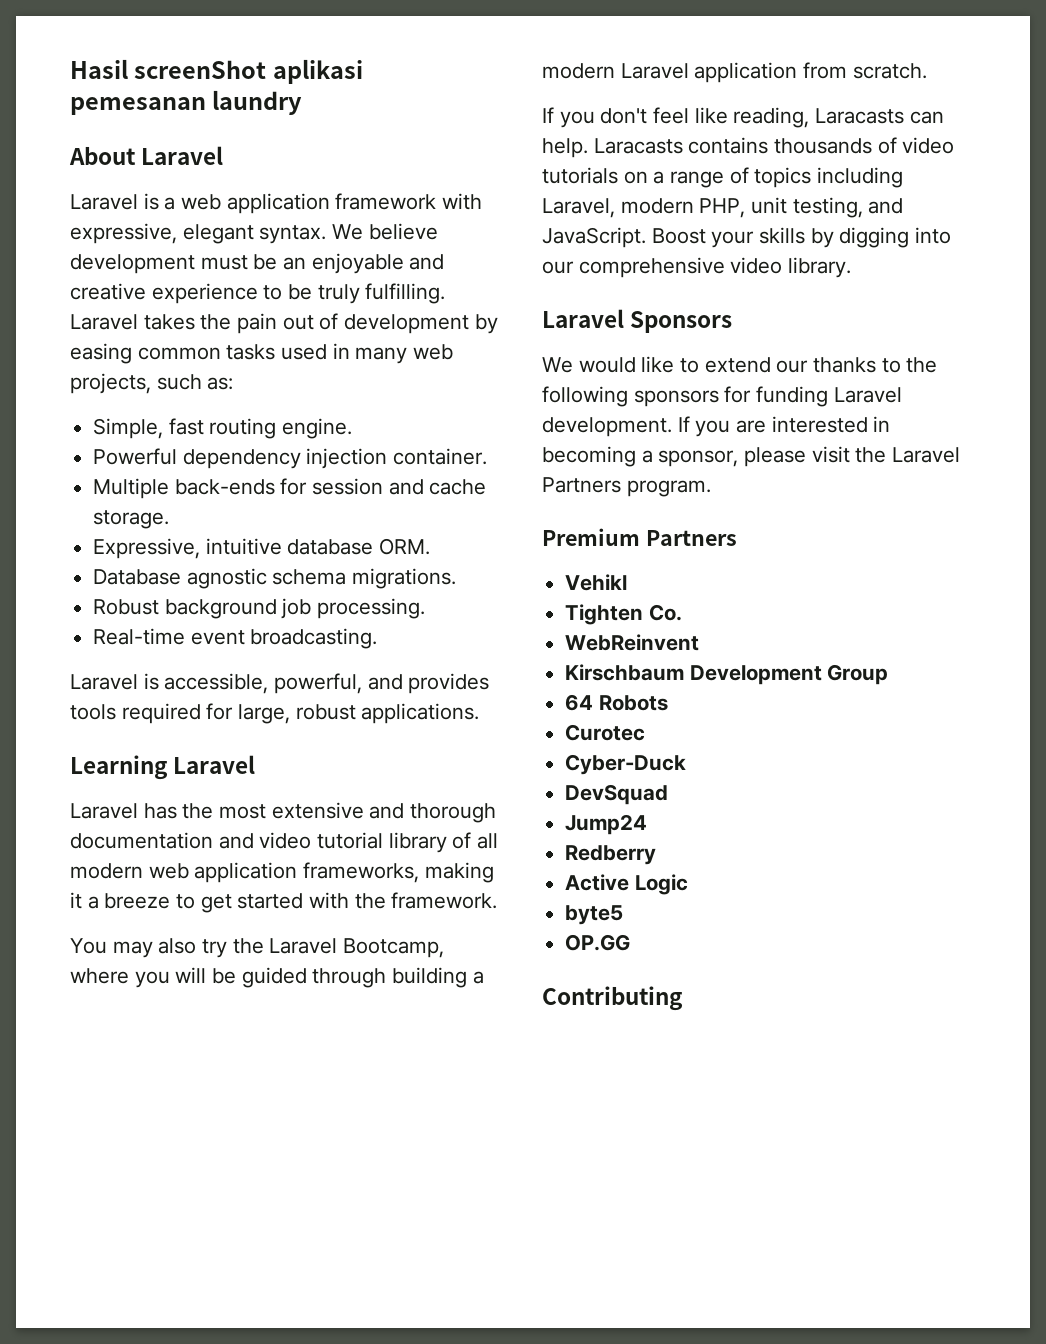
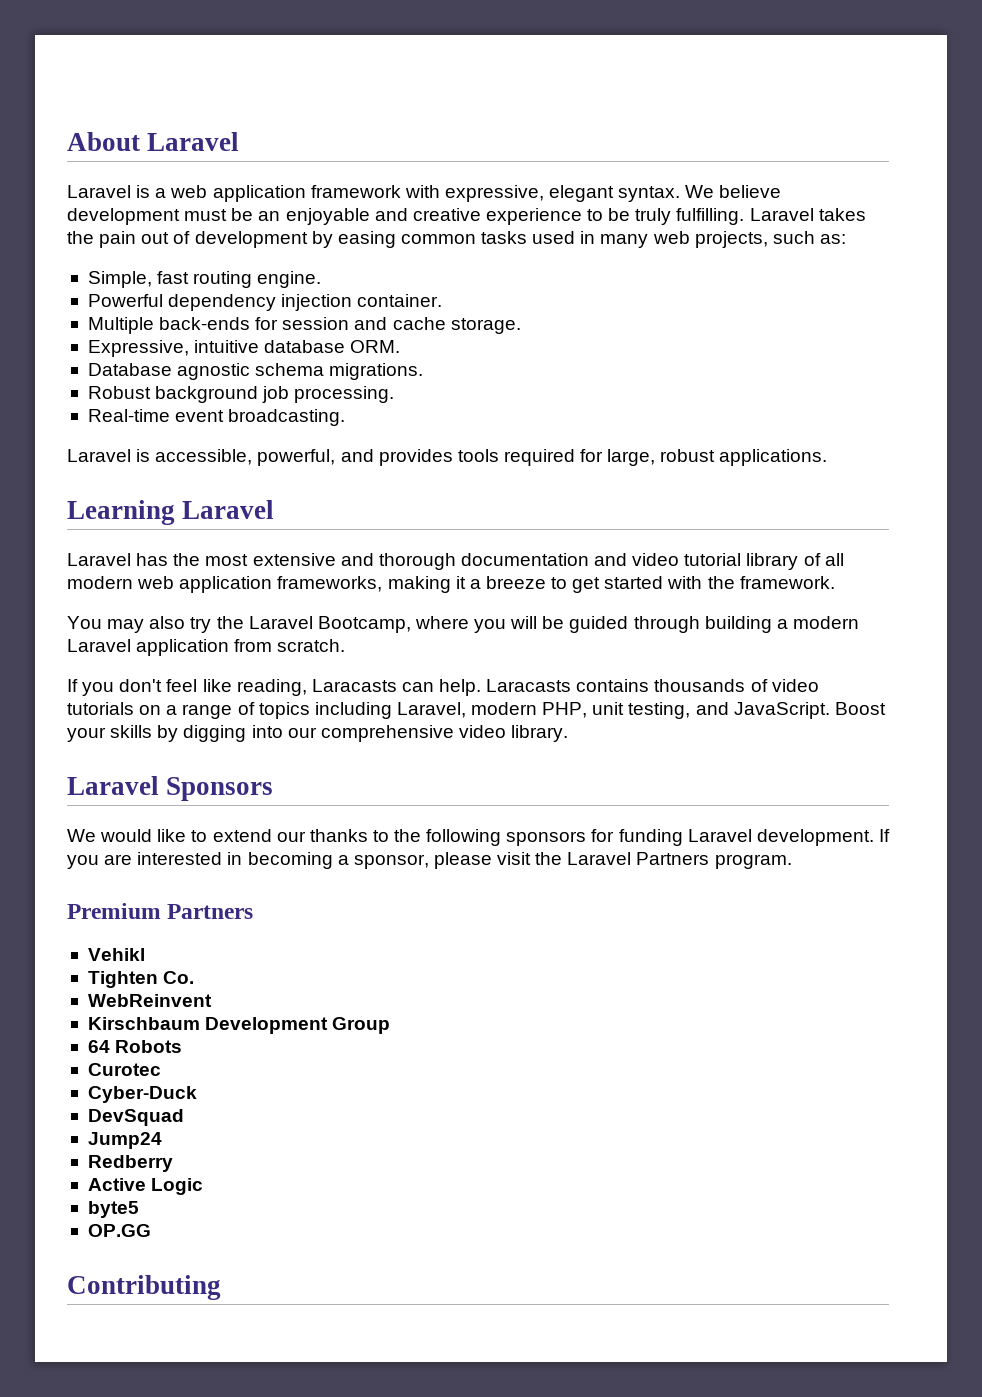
- Hasil screenShot aplikasi pemesanan laundry

